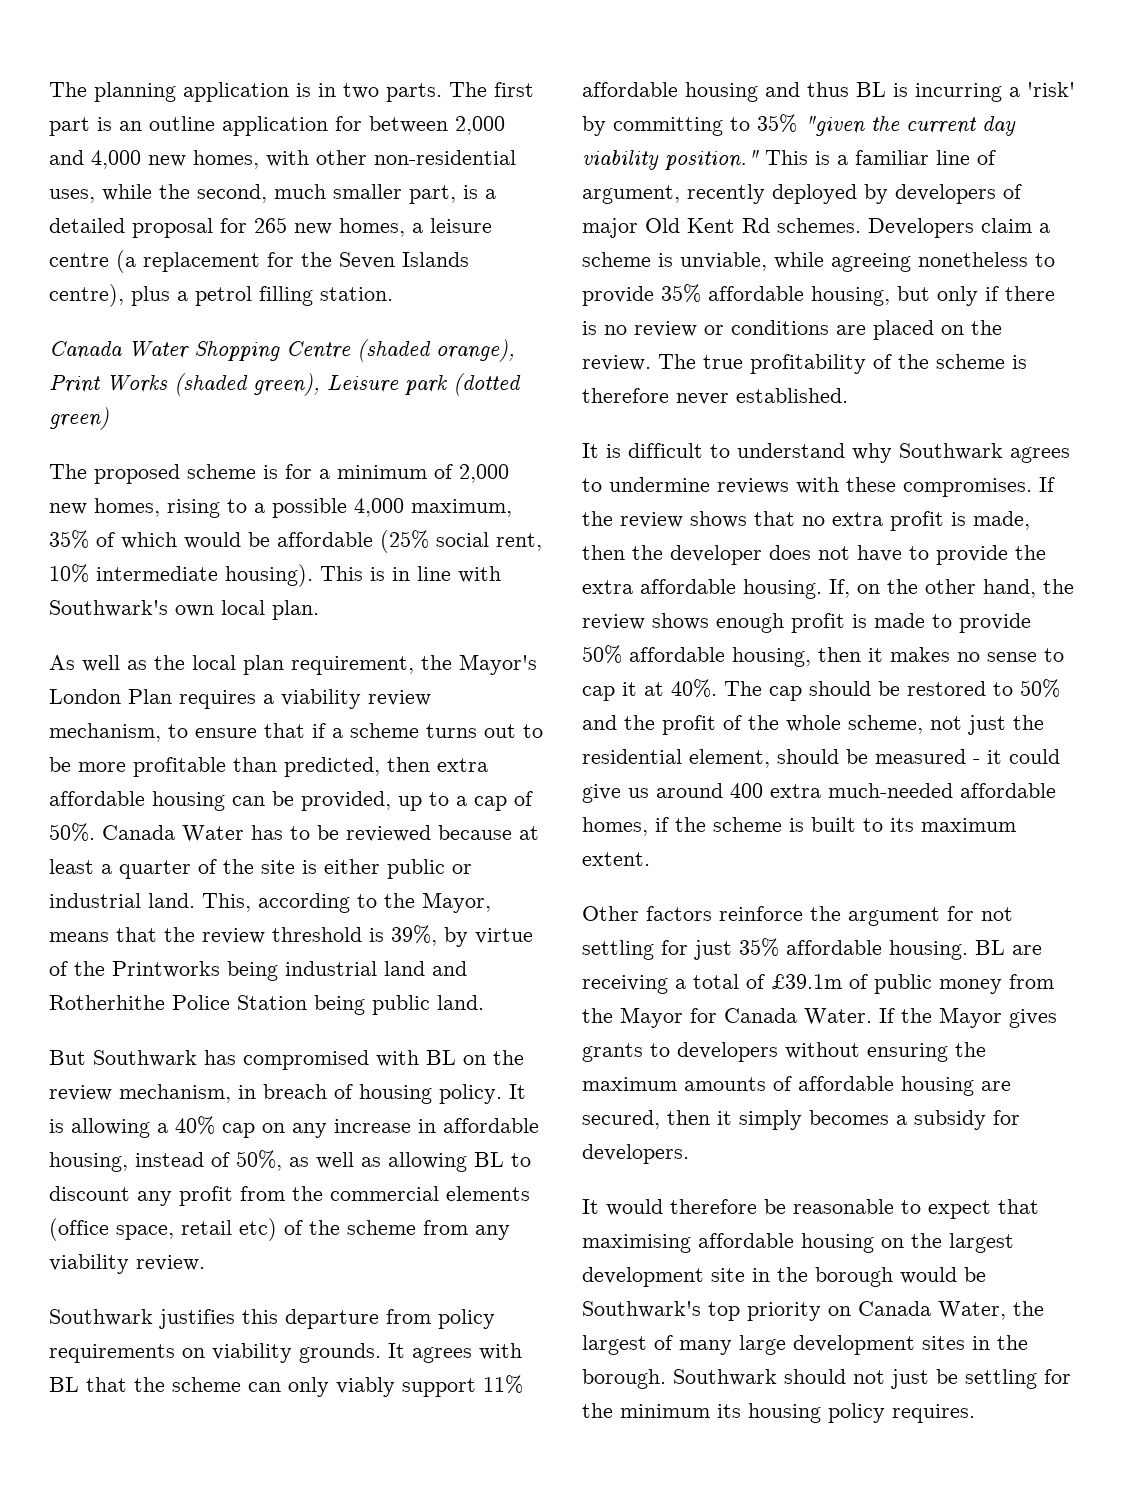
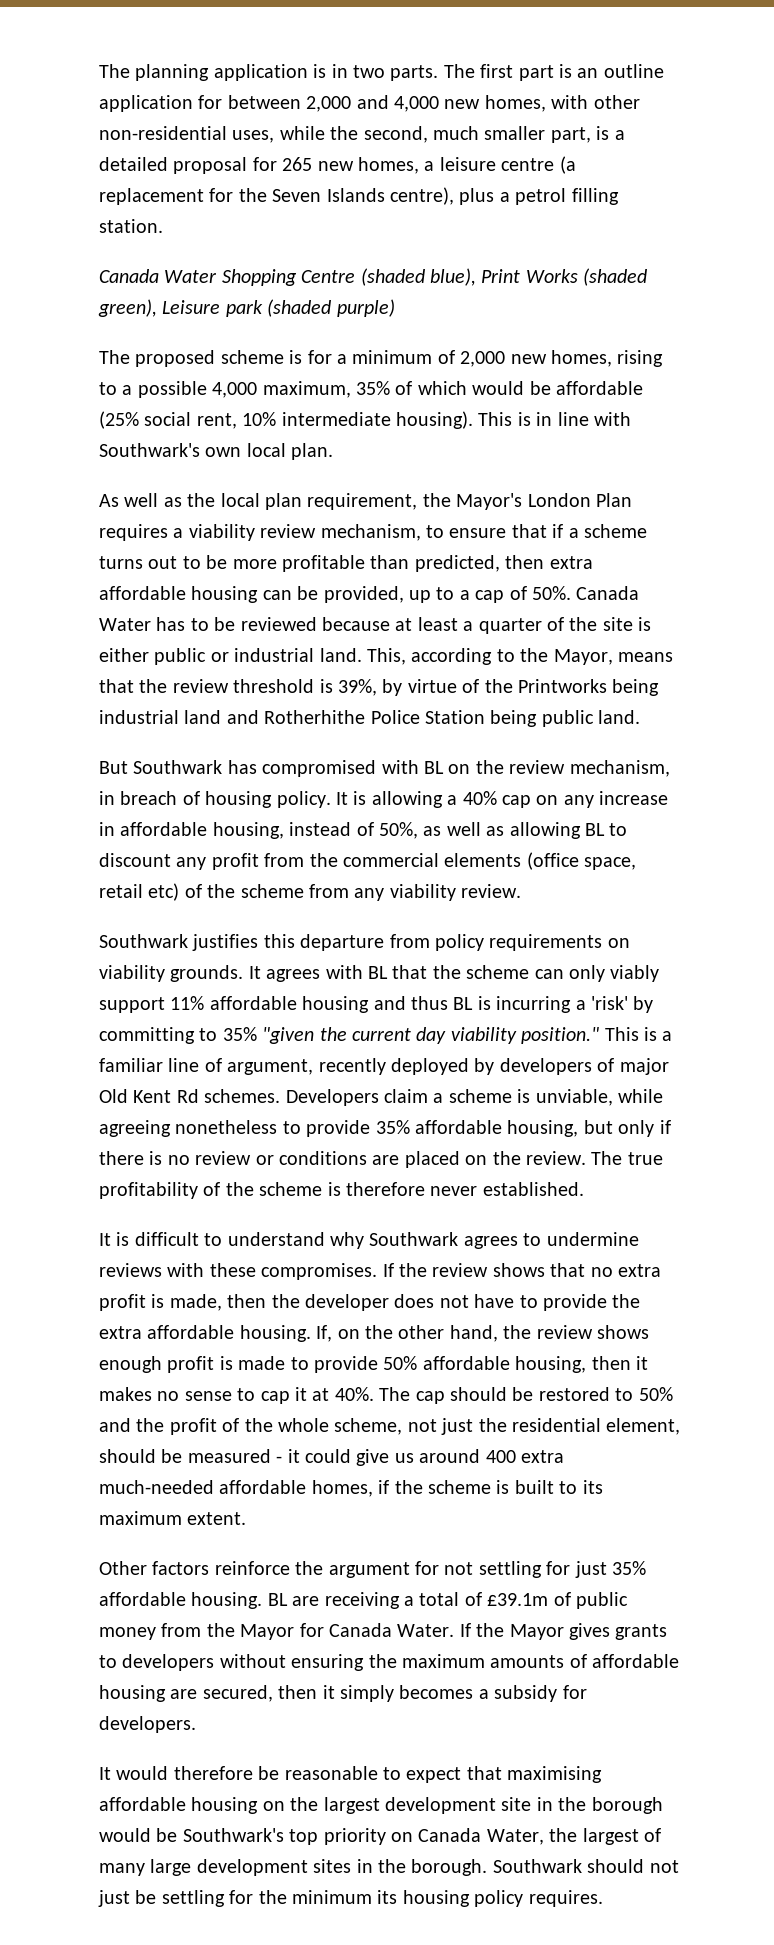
- Canada Water Shopping Centre (shaded orange), Print Works (shaded green), Leisure park (dotted green)
+ Canada Water Shopping Centre (shaded blue), Print Works (shaded green), Leisure park (shaded purple)

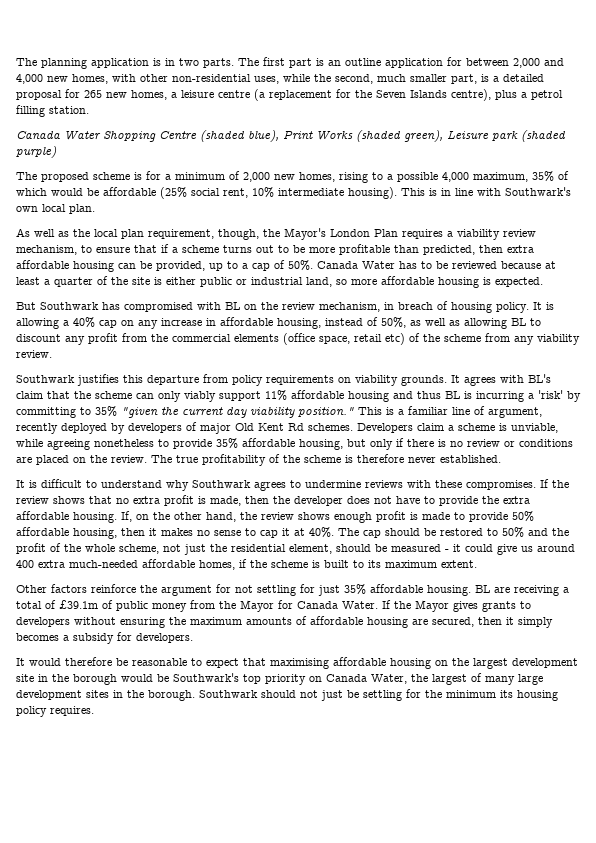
- As well as the local plan requirement, the Mayor's London Plan requires a viability review mechanism, to ensure that if a scheme turns out to be more profitable than predicted, then extra affordable housing can be provided, up to a cap of 50%.
+ As well as the local plan requirement, though, the Mayor's London Plan requires a viability review mechanism, to ensure that if a scheme turns out to be more profitable than predicted, then extra affordable housing can be provided, up to a cap of 50%.
- Canada Water has to be reviewed because at least a quarter of the site is either public or industrial land. This, according to the Mayor, means that the review threshold is 39%, by virtue of the Printworks being industrial land and Rotherhithe Police Station being public land.
+ Canada Water has to be reviewed because at least a quarter of the site is either public or industrial land, so more affordable housing is expected.
- It agrees with BL that the scheme can only viably support 11% affordable housing and thus BL is incurring a 'risk' by committing to 35% "given the current day viability position."
+ It agrees with BL's claim that the scheme can only viably support 11% affordable housing and thus BL is incurring a 'risk' by committing to 35% "given the current day viability position."

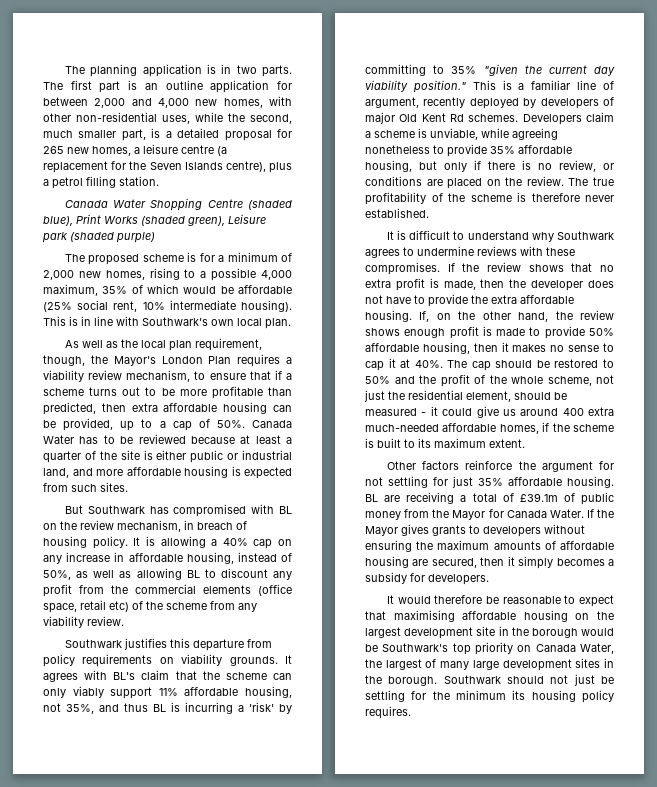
- Canada Water has to be reviewed because at least a quarter of the site is either public or industrial land, so more affordable housing is expected.
+ Canada Water has to be reviewed because at least a quarter of the site is either public or industrial land, and more affordable housing is expected from such sites.
- It agrees with BL's claim that the scheme can only viably support 11% affordable housing and thus BL is incurring a 'risk' by committing to 35% "given the current day viability position."
+ It agrees with BL's claim that the scheme can only viably support 11% affordable housing, not 35%, and thus BL is incurring a 'risk' by committing to 35% "given the current day viability position."
- Developers claim a scheme is unviable, while agreeing nonetheless to provide 35% affordable housing, but only if there is no review or conditions are placed on the review.
+ Developers claim a scheme is unviable, while agreeing nonetheless to provide 35% affordable housing, but only if there is no review, or conditions are placed on the review.

